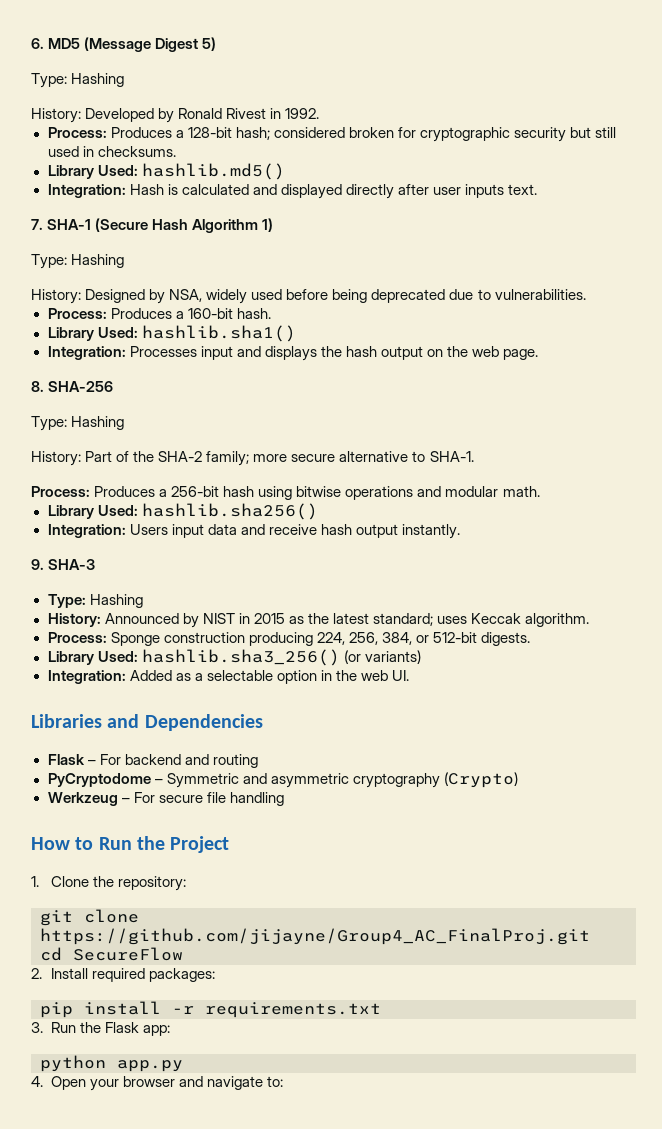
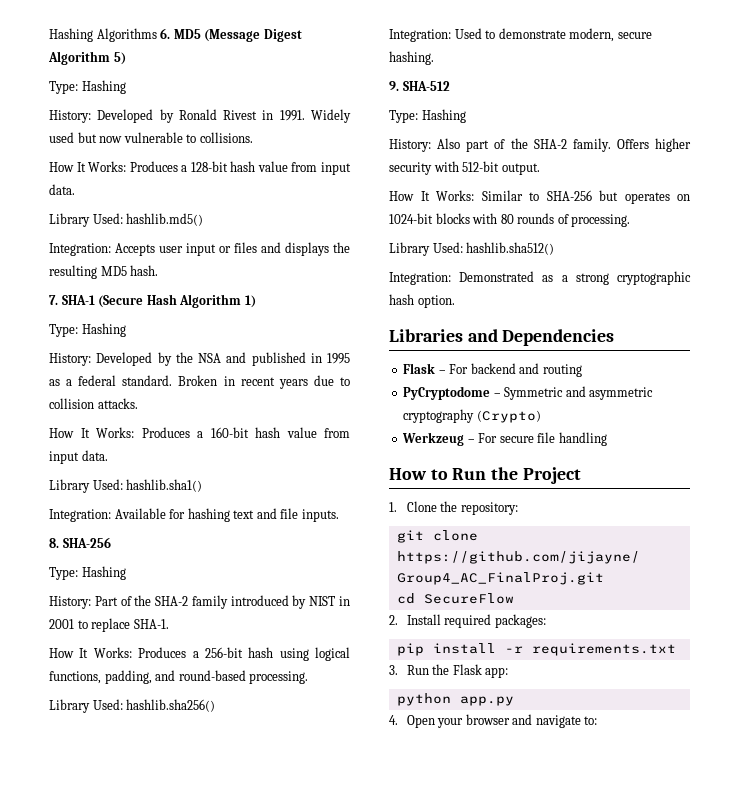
- 6. MD5 (Message Digest 5)
+ Hashing Algorithms 6. MD5 (Message Digest Algorithm 5)
- History: Developed by Ronald Rivest in 1992.
- Process: Produces a 128-bit hash; considered broken for cryptographic security but still used in checksums.
+ History: Developed by Ronald Rivest in 1991. Widely used but now vulnerable to collisions.
+ How It Works: Produces a 128-bit hash value from input data.
  Library Used: hashlib.md5()
- Integration: Hash is calculated and displayed directly after user inputs text.
+ Integration: Accepts user input or files and displays the resulting MD5 hash.
- History: Designed by NSA, widely used before being deprecated due to vulnerabilities.
- Process: Produces a 160-bit hash.
+ History: Developed by the NSA and published in 1995 as a federal standard. Broken in recent years due to collision attacks.
+ How It Works: Produces a 160-bit hash value from input data.
  Library Used: hashlib.sha1()
- Integration: Processes input and displays the hash output on the web page.
+ Integration: Available for hashing text and file inputs.
- History: Part of the SHA-2 family; more secure alternative to SHA-1.
- Process: Produces a 256-bit hash using bitwise operations and modular math.
+ History: Part of the SHA-2 family introduced by NIST in 2001 to replace SHA-1.
+ How It Works: Produces a 256-bit hash using logical functions, padding, and round-based processing.
  Library Used: hashlib.sha256()
- Integration: Users input data and receive hash output instantly.
+ Integration: Used to demonstrate modern, secure hashing.
- 9. SHA-3
+ 9. SHA-512
  Type: Hashing
- History: Announced by NIST in 2015 as the latest standard; uses Keccak algorithm.
- Process: Sponge construction producing 224, 256, 384, or 512-bit digests.
- Library Used: hashlib.sha3_256() (or variants)
- Integration: Added as a selectable option in the web UI.
+ History: Also part of the SHA-2 family. Offers higher security with 512-bit output.
+ How It Works: Similar to SHA-256 but operates on 1024-bit blocks with 80 rounds of processing.
+ Library Used: hashlib.sha512()
+ Integration: Demonstrated as a strong cryptographic hash option.

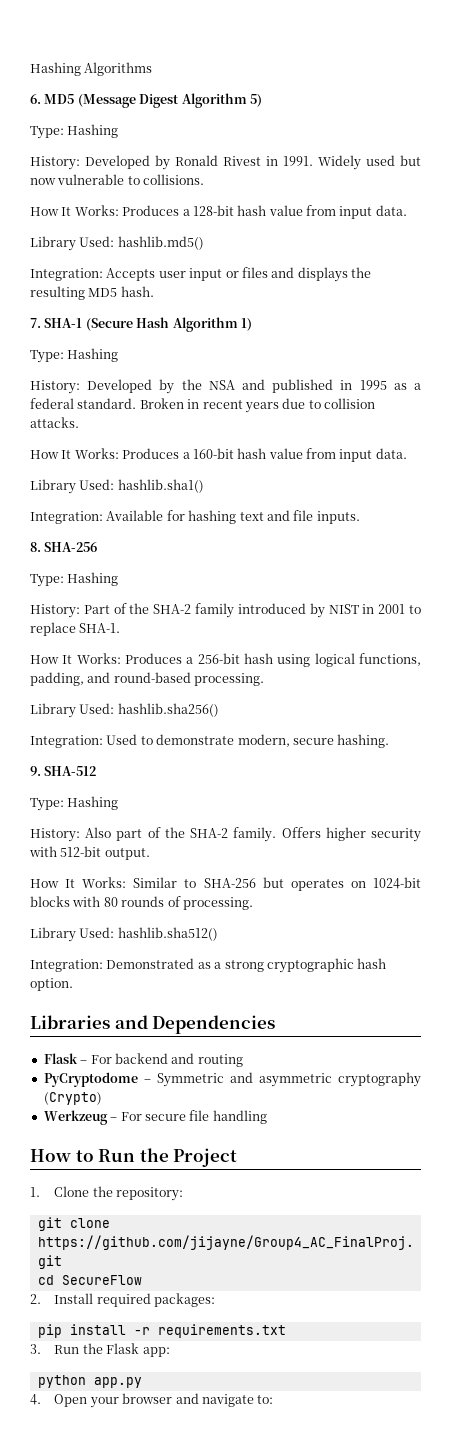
- Hashing Algorithms 6. MD5 (Message Digest Algorithm 5)
+ Hashing Algorithms
+ 6. MD5 (Message Digest Algorithm 5)

